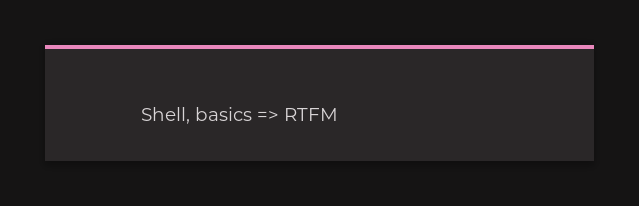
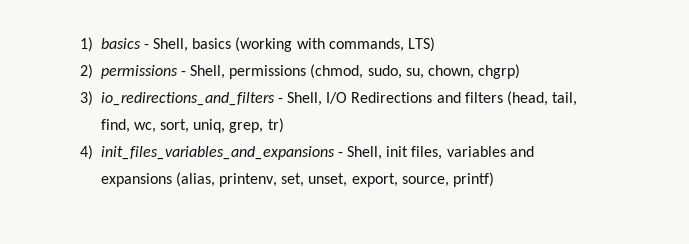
- Shell, basics => RTFM
+ 1) basics - Shell, basics (working with commands, LTS)
+ 2) permissions - Shell, permissions (chmod, sudo, su, chown, chgrp)
+ 3) io_redirections_and_filters - Shell, I/O Redirections and filters (head, tail, find, wc, sort, uniq, grep, tr)
+ 4) init_files_variables_and_expansions - Shell, init files, variables and expansions (alias, printenv, set, unset, export, source, printf)

